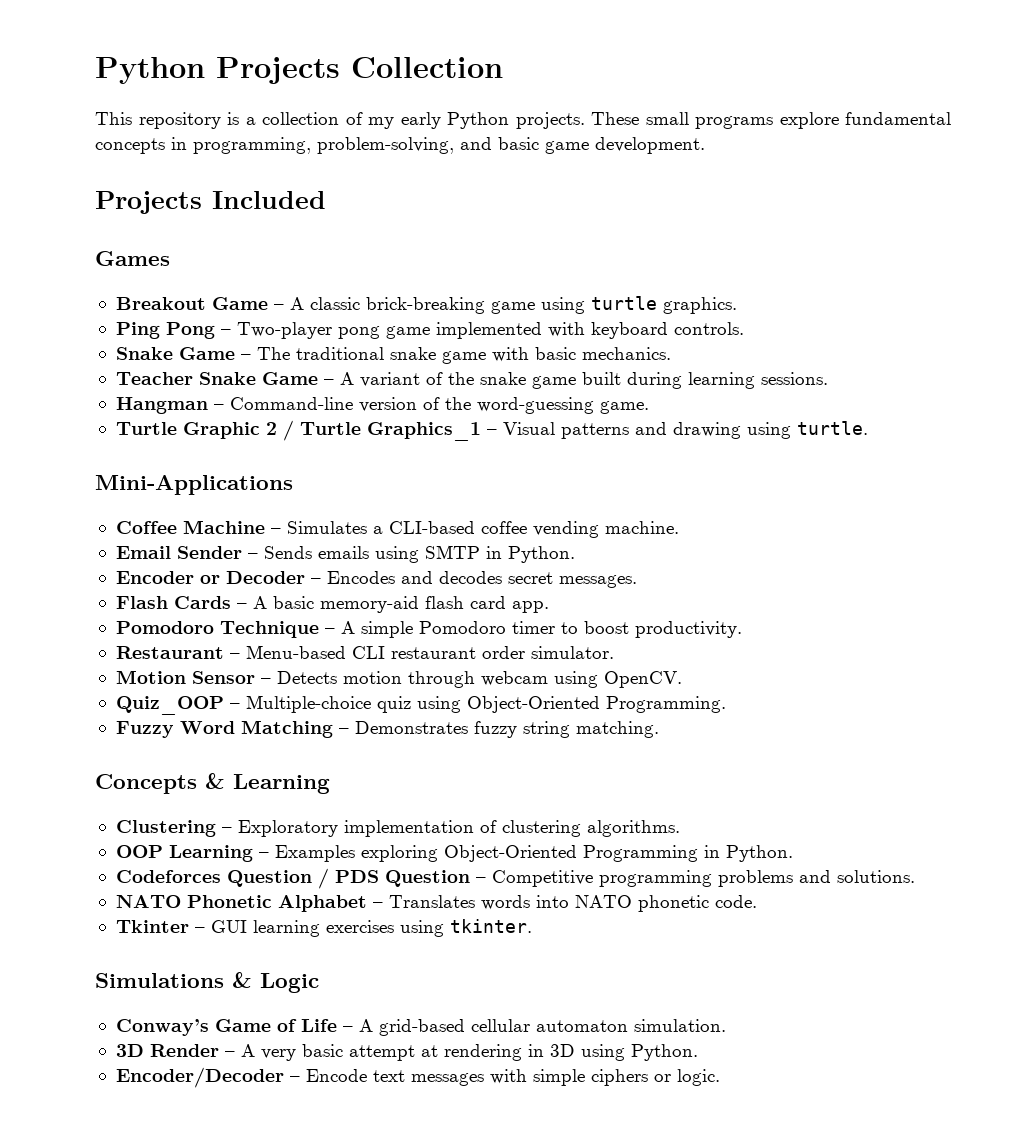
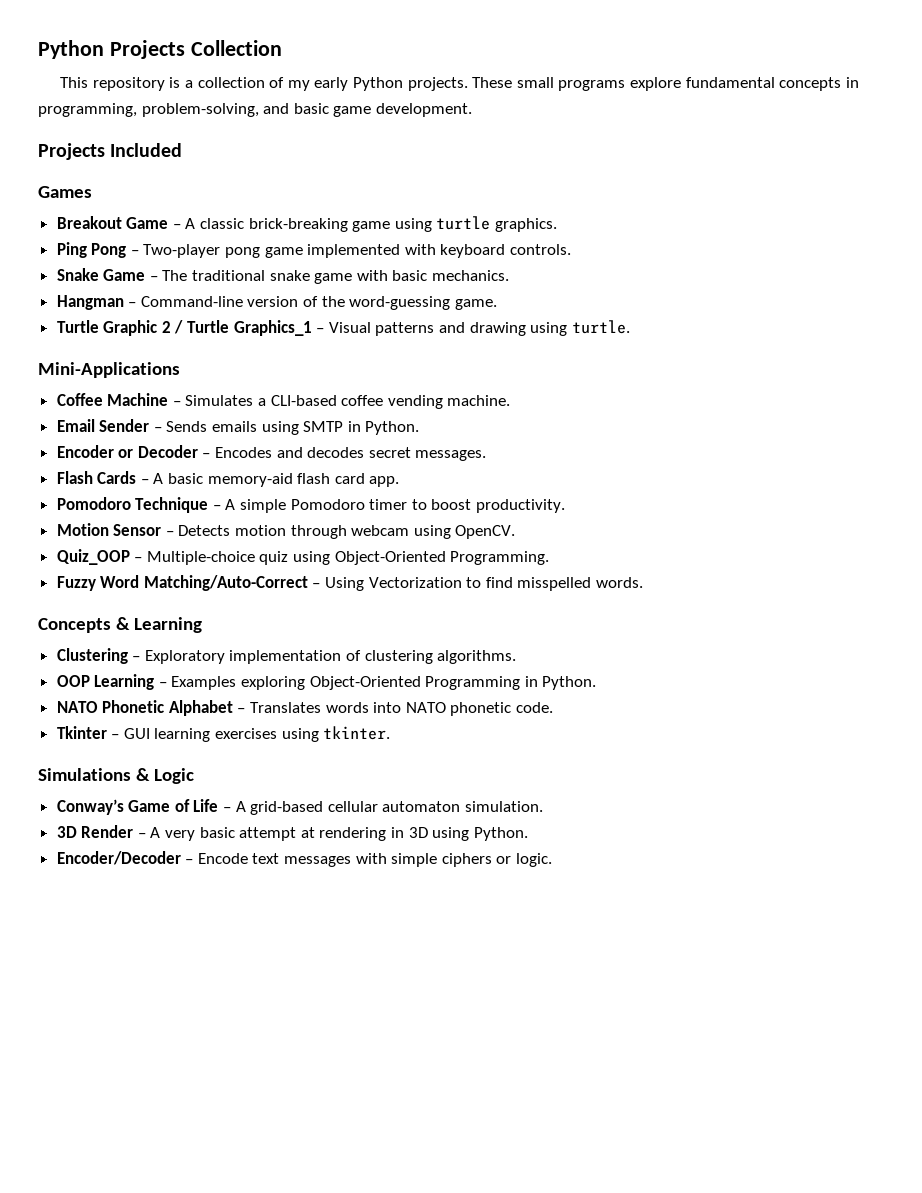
- Teacher Snake Game – A variant of the snake game built during learning sessions.
- Restaurant – Menu-based CLI restaurant order simulator.
- Fuzzy Word Matching – Demonstrates fuzzy string matching.
+ Fuzzy Word Matching/Auto-Correct – Using Vectorization to find misspelled words.
- Codeforces Question / PDS Question – Competitive programming problems and solutions.

